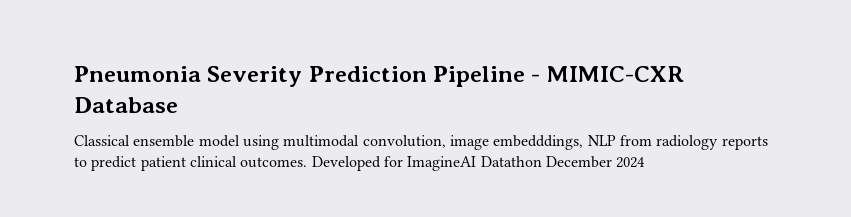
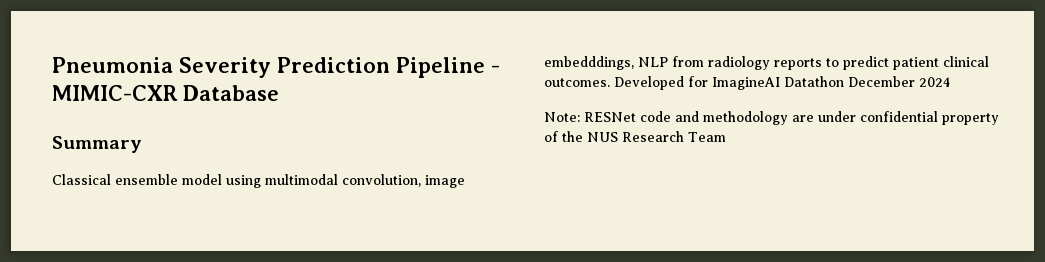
+ Summary
+ Note: RESNet code and methodology are under confidential property of the NUS Research Team

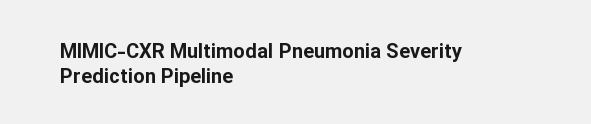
- Pneumonia Severity Prediction Pipeline - MIMIC-CXR Database
- Summary
- Classical ensemble model using multimodal convolution, image embedddings, NLP from radiology reports to predict patient clinical outcomes. Developed for ImagineAI Datathon December 2024
- Note: RESNet code and methodology are under confidential property of the NUS Research Team
+ MIMIC-CXR Multimodal Pneumonia Severity Prediction Pipeline

